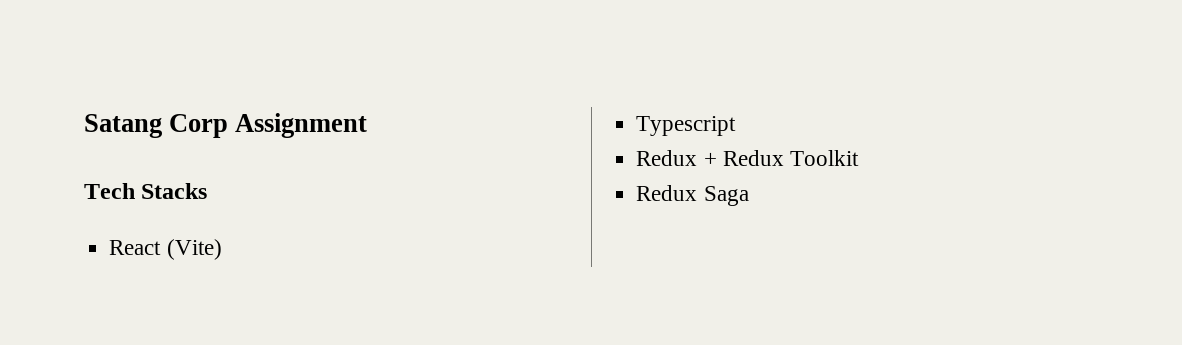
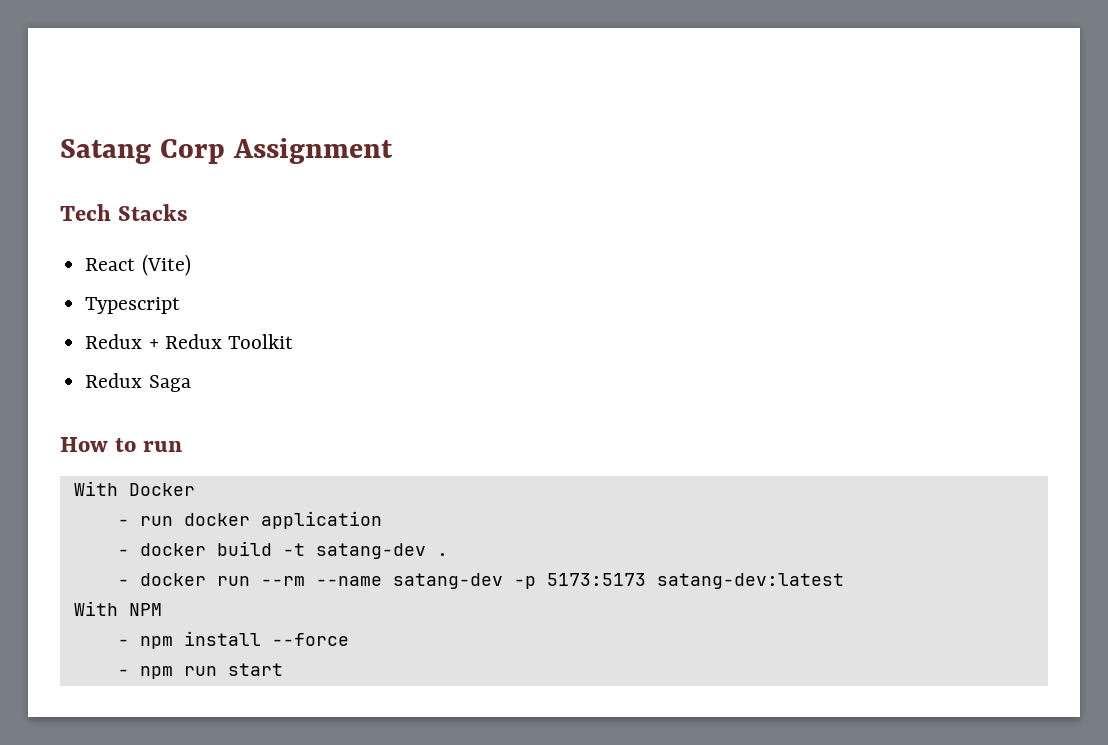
+ How to run
+ With Docker
+ - run docker application
+ - docker build -t satang-dev .
+ - docker run --rm --name satang-dev -p 5173:5173 satang-dev:latest
+ With NPM
+ - npm install --force
+ - npm run start

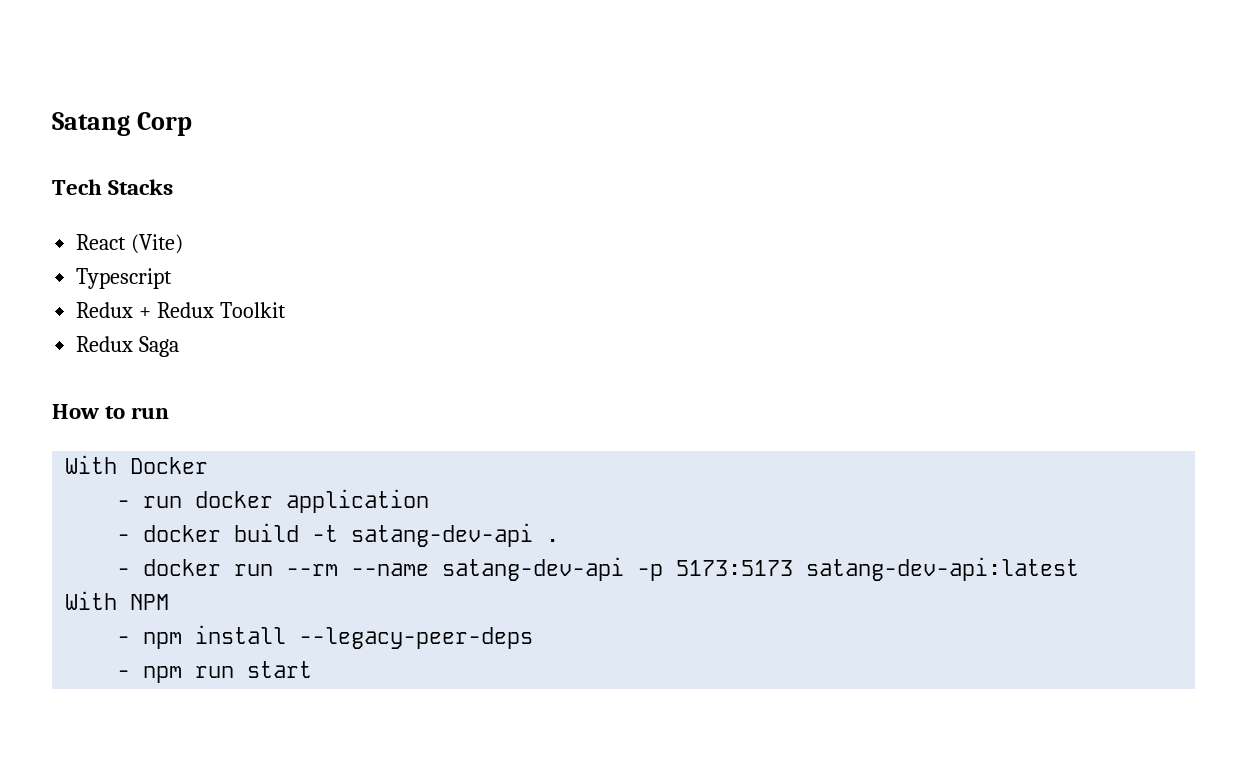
- Satang Corp Assignment
+ Satang Corp
- - docker build -t satang-dev .
+ - docker build -t satang-dev-api .
- - docker run --rm --name satang-dev -p 5173:5173 satang-dev:latest
+ - docker run --rm --name satang-dev-api -p 5173:5173 satang-dev-api:latest
- - npm install --force
+ - npm install --legacy-peer-deps

